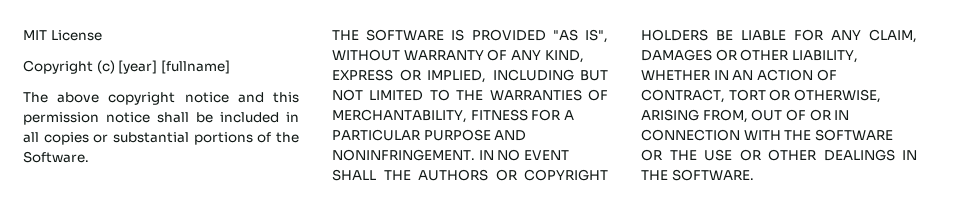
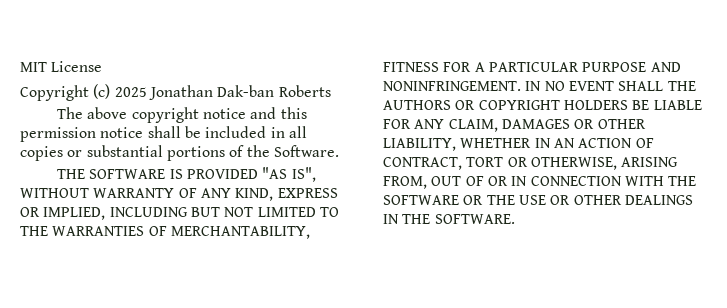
- Copyright (c) [year] [fullname]
+ Copyright (c) 2025 Jonathan Dak-ban Roberts

